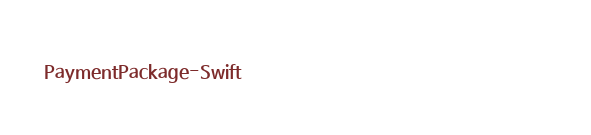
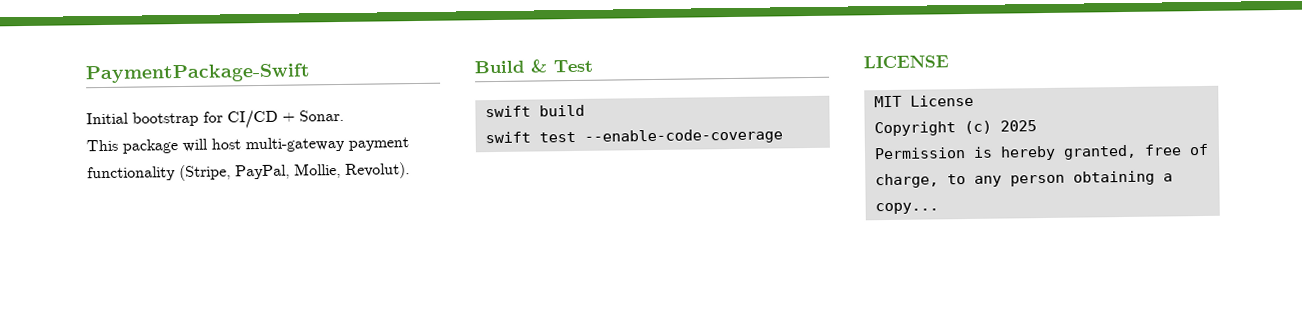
+ Initial bootstrap for CI/CD + Sonar.
+ This package will host multi-gateway payment functionality (Stripe, PayPal, Mollie, Revolut).
+ Build & Test
+ swift build
+ swift test --enable-code-coverage
+ LICENSE
+ MIT License
+ Copyright (c) 2025
+ Permission is hereby granted, free of charge, to any person obtaining a copy...

